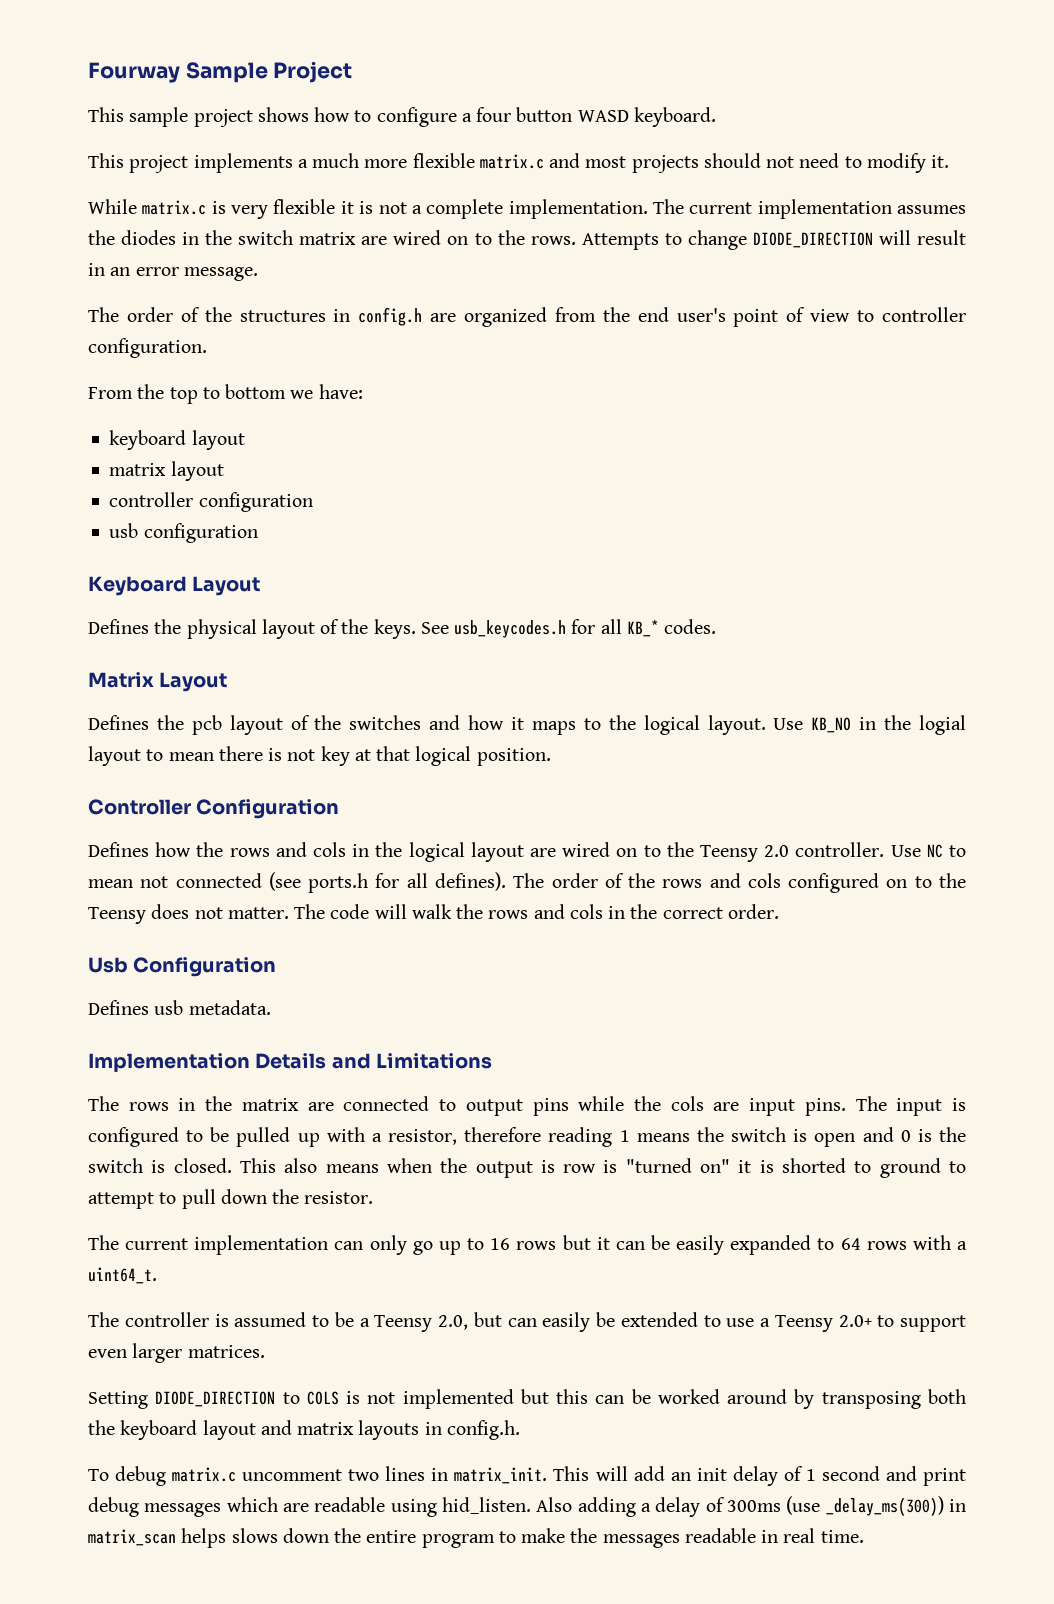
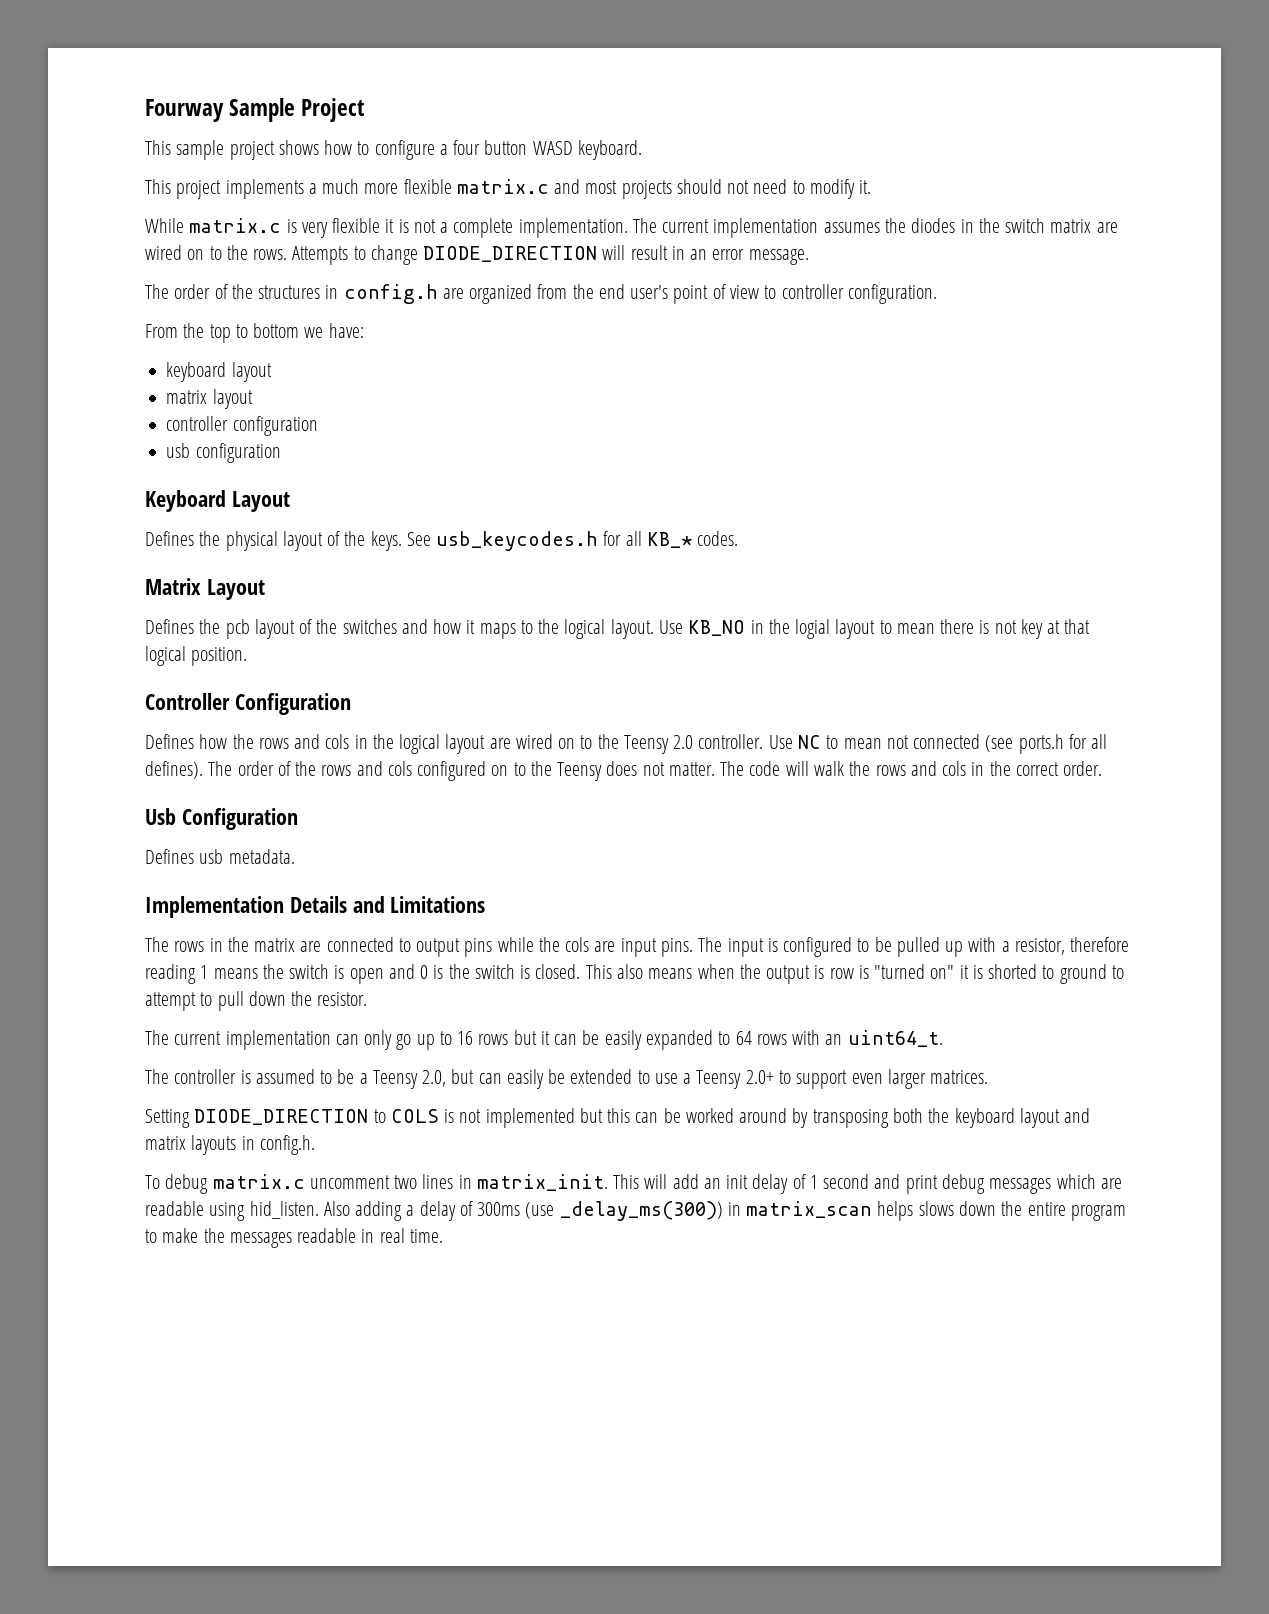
- The current implementation can only go up to 16 rows but it can be easily expanded to 64 rows with a uint64_t.
+ The current implementation can only go up to 16 rows but it can be easily expanded to 64 rows with an uint64_t.

